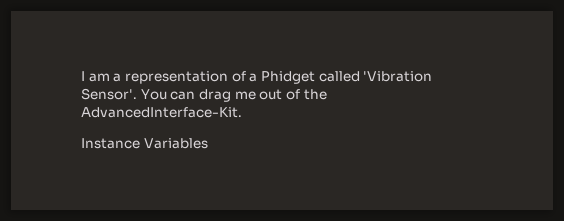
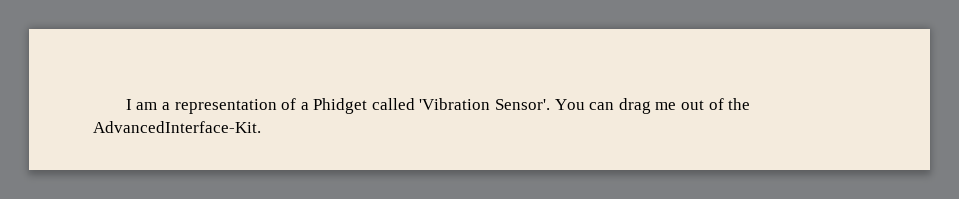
- Instance Variables

